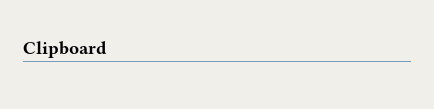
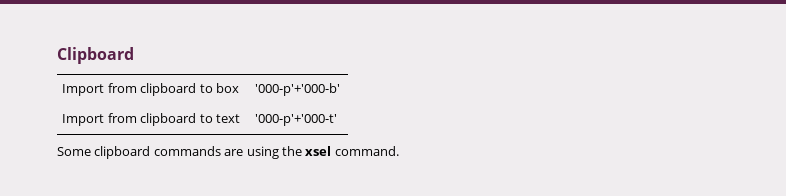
+ Import from clipboard to box | '000-p'+'000-b'
+ Import from clipboard to text | '000-p'+'000-t'
+ Some clipboard commands are using the xsel command.

